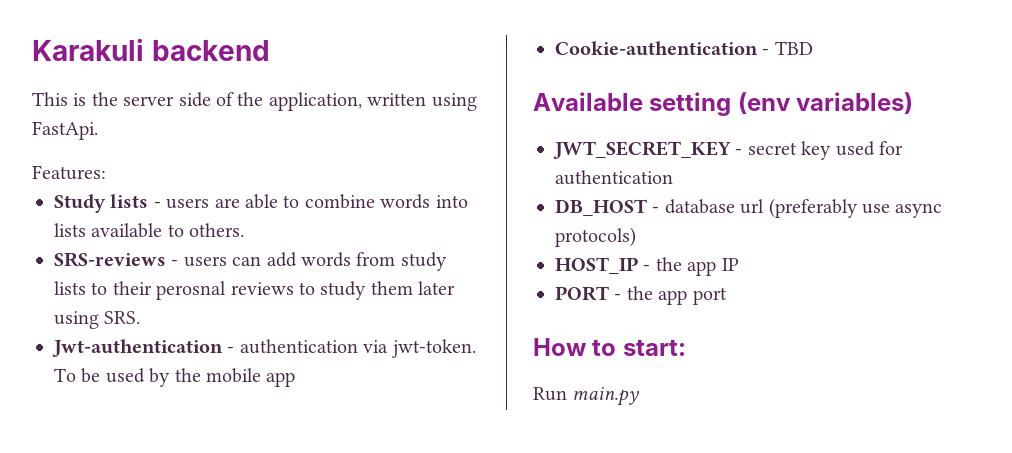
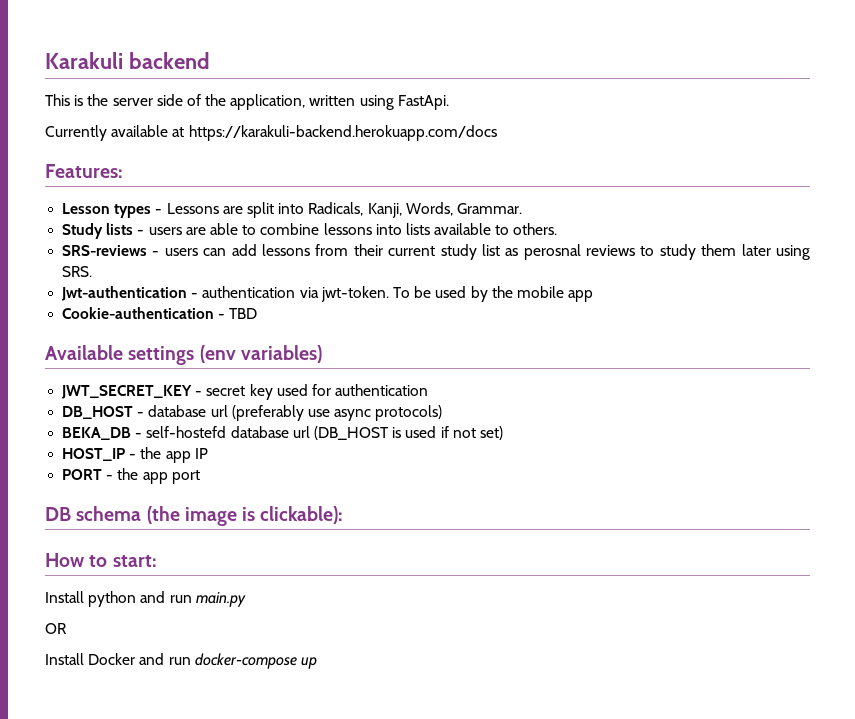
+ Currently available at https://karakuli-backend.herokuapp.com/docs
  Features:
+ Lesson types - Lessons are split into Radicals, Kanji, Words, Grammar.
- Study lists - users are able to combine words into lists available to others.
+ Study lists - users are able to combine lessons into lists available to others.
- SRS-reviews - users can add words from study lists to their perosnal reviews to study them later using SRS.
+ SRS-reviews - users can add lessons from their current study list as perosnal reviews to study them later using SRS.
- Available setting (env variables)
+ Available settings (env variables)
+ BEKA_DB - self-hostefd database url (DB_HOST is used if not set)
+ DB schema (the image is clickable):
  How to start:
- Run main.py
+ Install python and run main.py
+ OR
+ Install Docker and run docker-compose up

